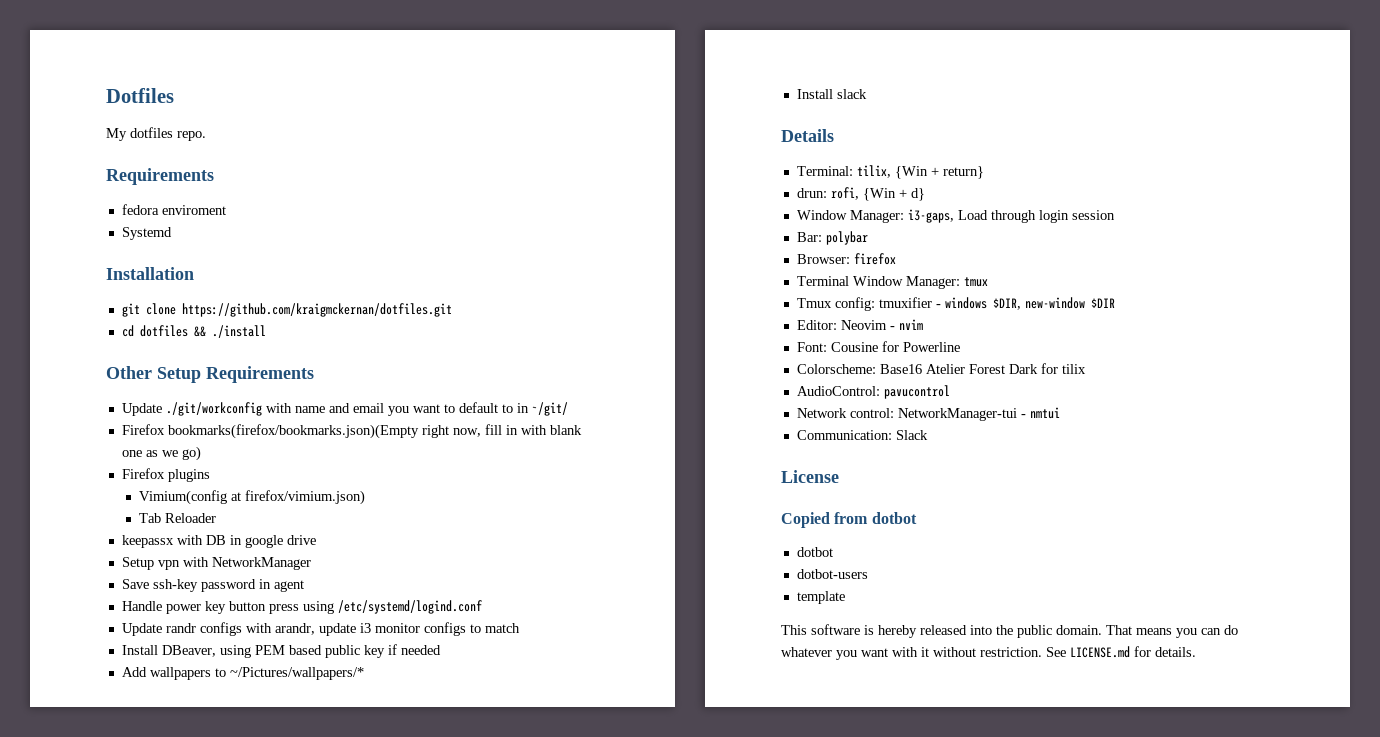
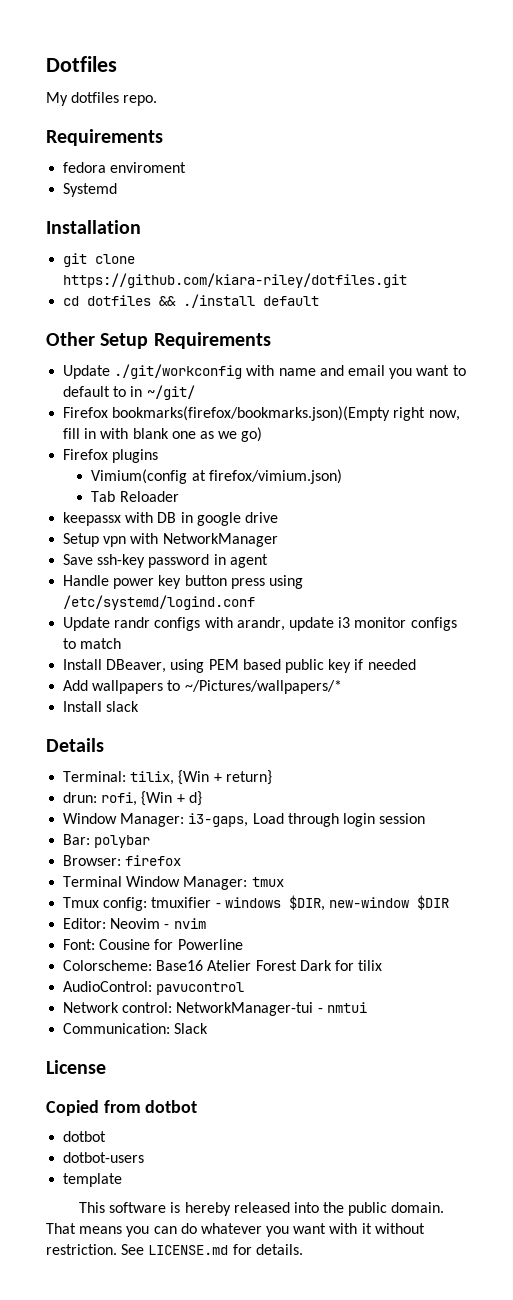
- git clone https://github.com/kraigmckernan/dotfiles.git
+ git clone https://github.com/kiara-riley/dotfiles.git
- cd dotfiles && ./install
+ cd dotfiles && ./install default

